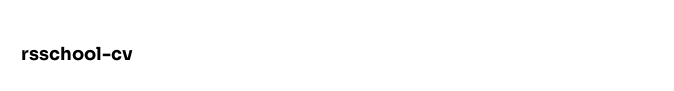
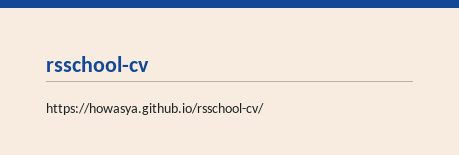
+ https://howasya.github.io/rsschool-cv/

